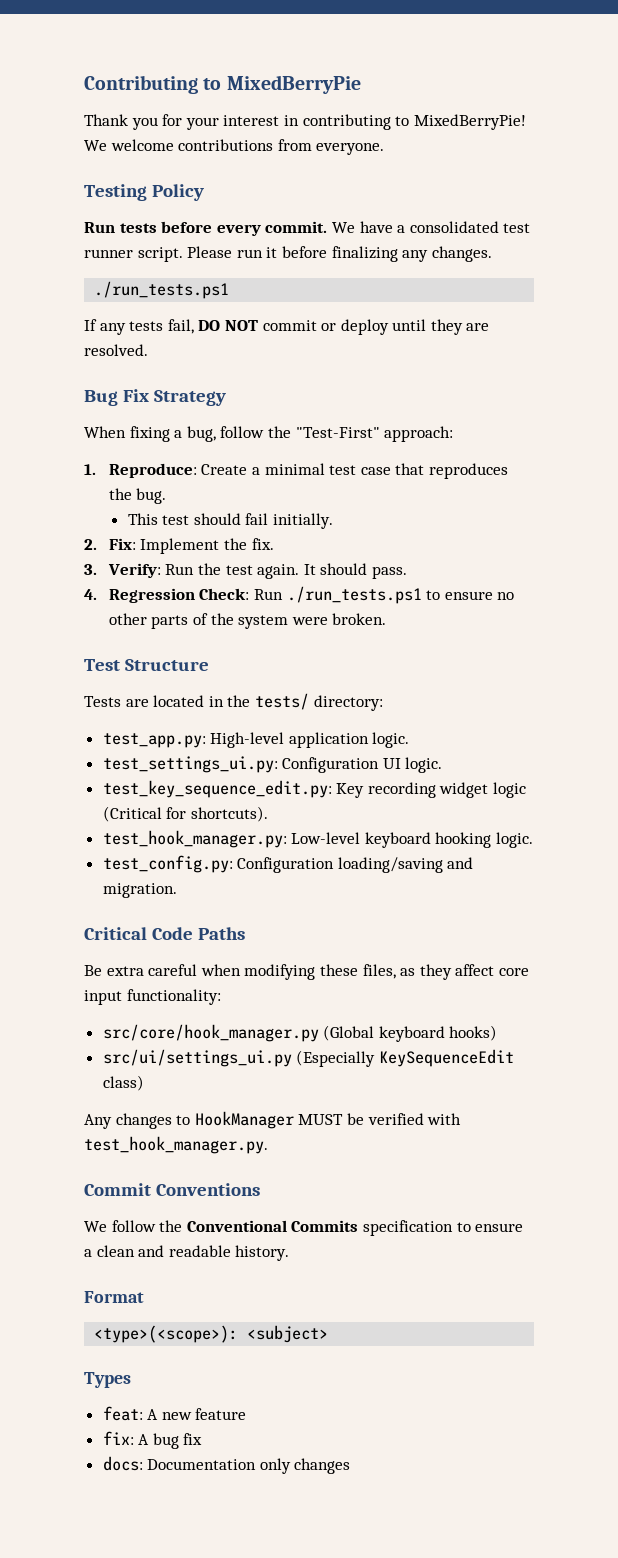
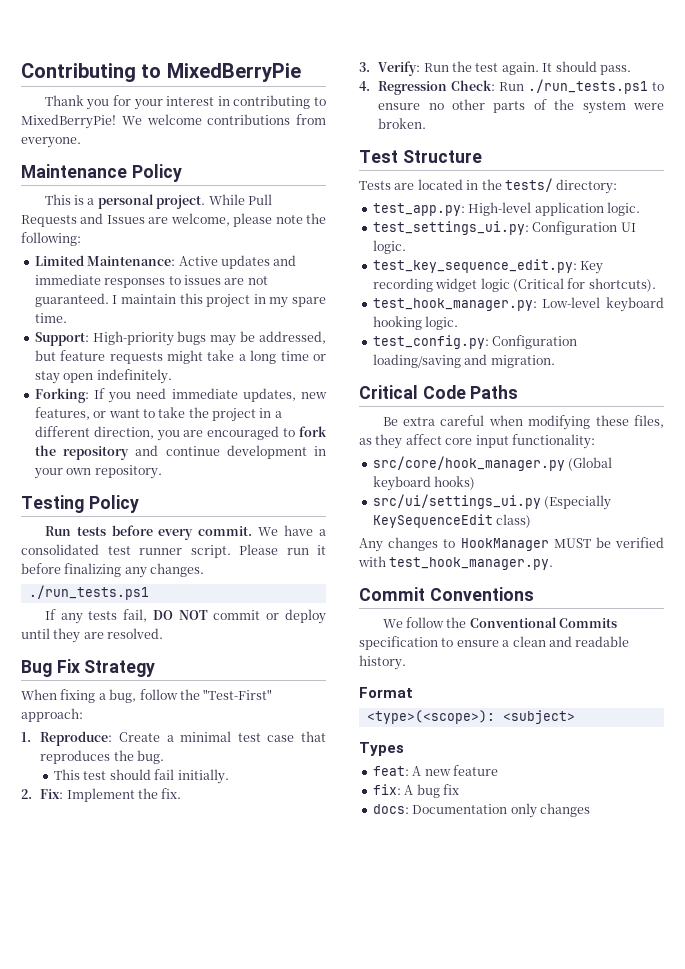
+ Maintenance Policy
+ This is a personal project. While Pull Requests and Issues are welcome, please note the following:
+ Limited Maintenance: Active updates and immediate responses to issues are not guaranteed. I maintain this project in my spare time.
+ Support: High-priority bugs may be addressed, but feature requests might take a long time or stay open indefinitely.
+ Forking: If you need immediate updates, new features, or want to take the project in a different direction, you are encouraged to fork the repository and continue development in your own repository.

